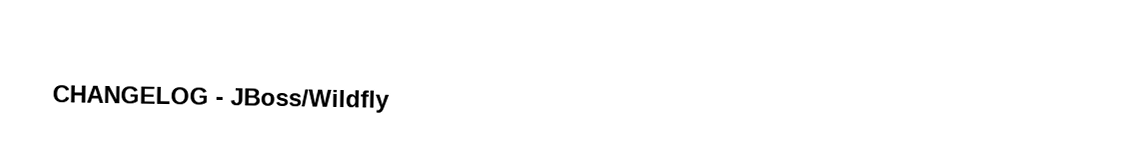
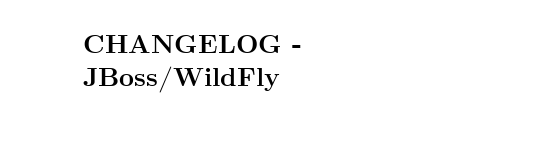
- CHANGELOG - JBoss/Wildfly
+ CHANGELOG - JBoss/WildFly

